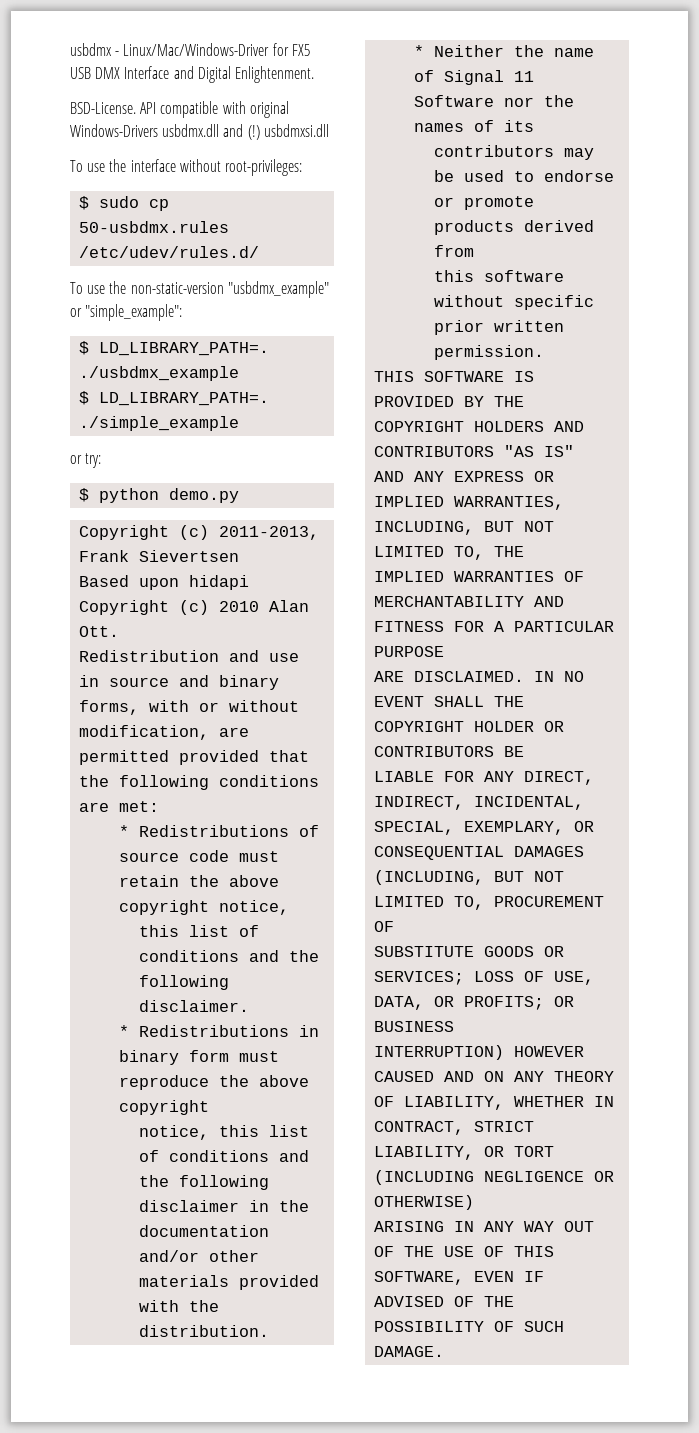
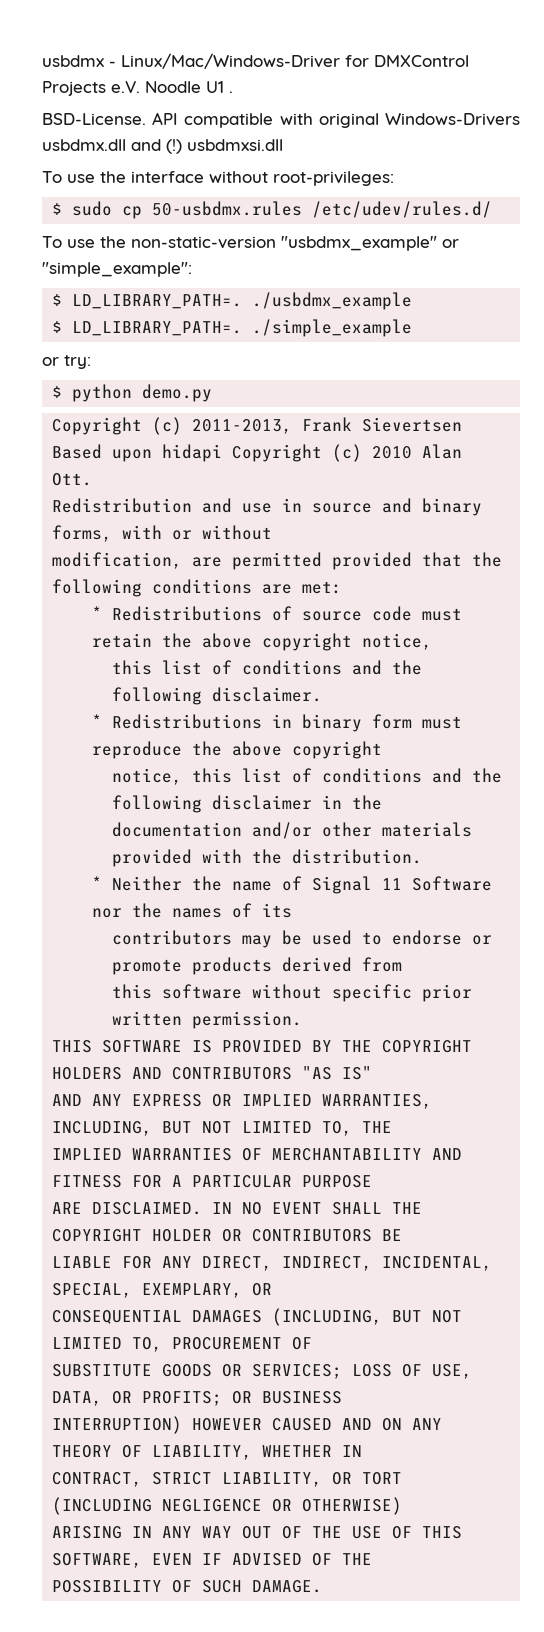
- usbdmx - Linux/Mac/Windows-Driver for FX5 USB DMX Interface and Digital Enlightenment.
+ usbdmx - Linux/Mac/Windows-Driver for DMXControl Projects e.V. Noodle U1 .

